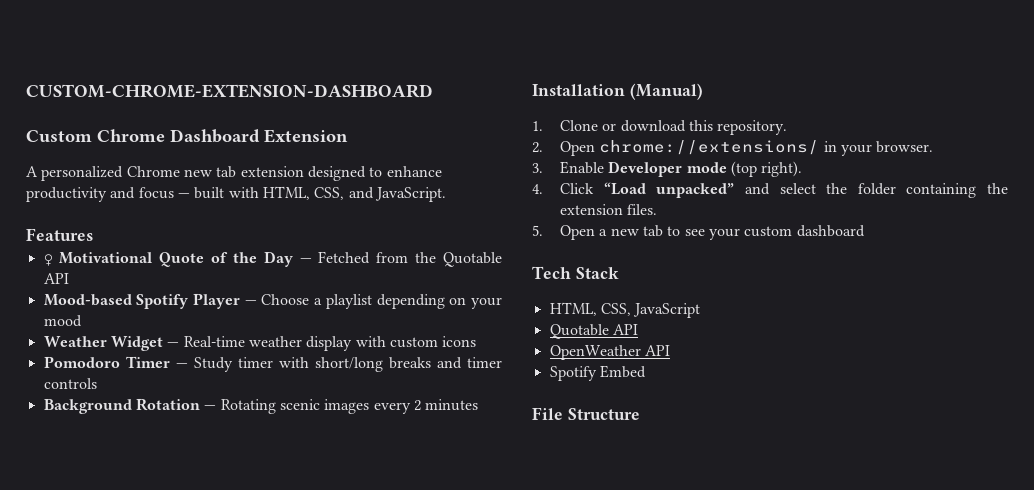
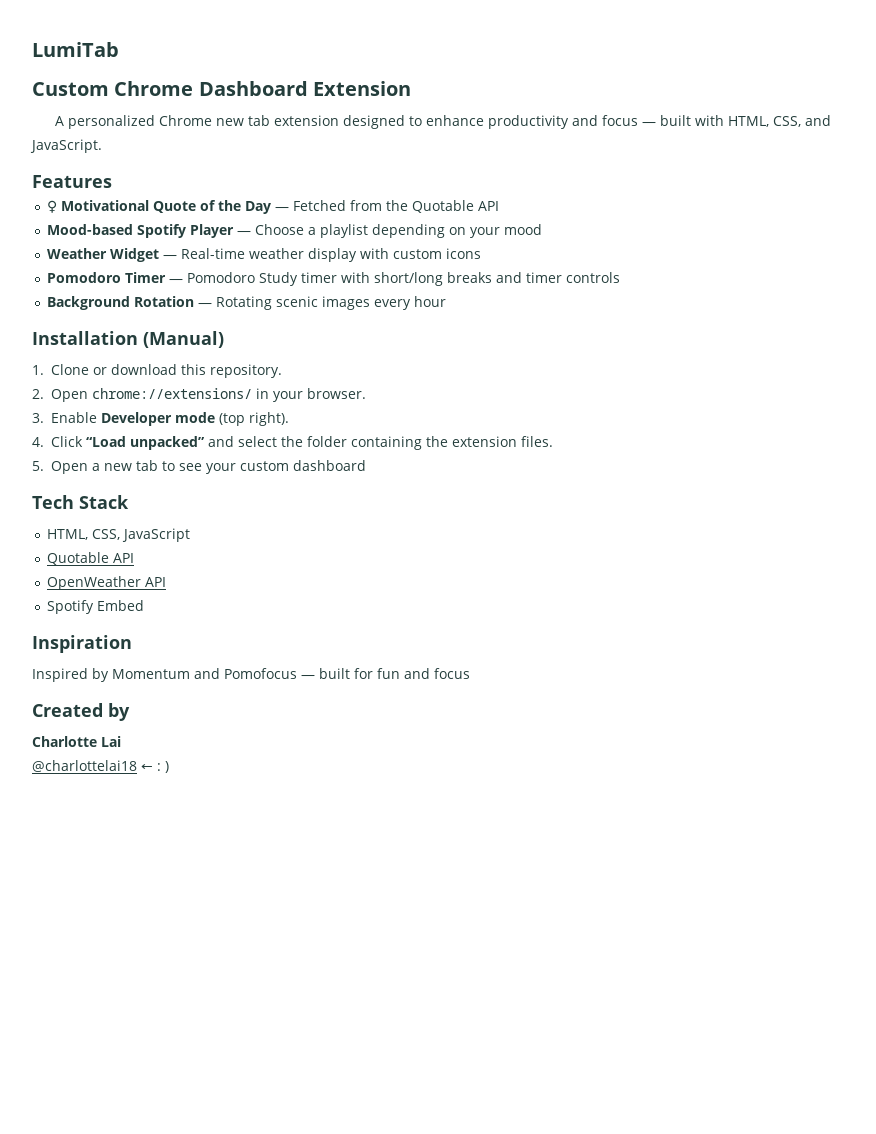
- CUSTOM-CHROME-EXTENSION-DASHBOARD
+ LumiTab
- Pomodoro Timer — Study timer with short/long breaks and timer controls
+ Pomodoro Timer — Pomodoro Study timer with short/long breaks and timer controls
- Background Rotation — Rotating scenic images every 2 minutes
+ Background Rotation — Rotating scenic images every hour
- File Structure
+ Inspiration
+ Inspired by Momentum and Pomofocus — built for fun and focus
+ Created by
+ Charlotte Lai
+ @charlottelai18 ← : )

